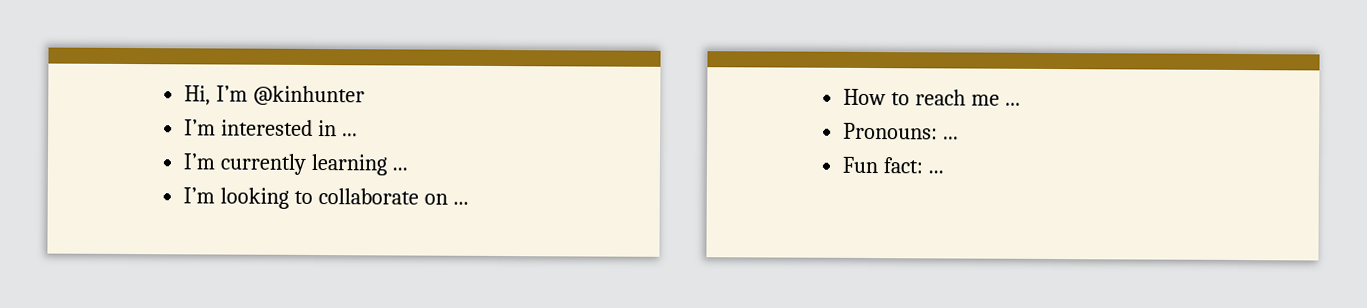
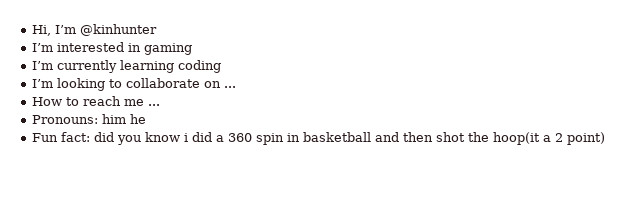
- I’m interested in ...
+ I’m interested in gaming
- I’m currently learning ...
+ I’m currently learning coding
- Pronouns: ...
+ Pronouns: him he
- Fun fact: ...
+ Fun fact: did you know i did a 360 spin in basketball and then shot the hoop(it a 2 point)

